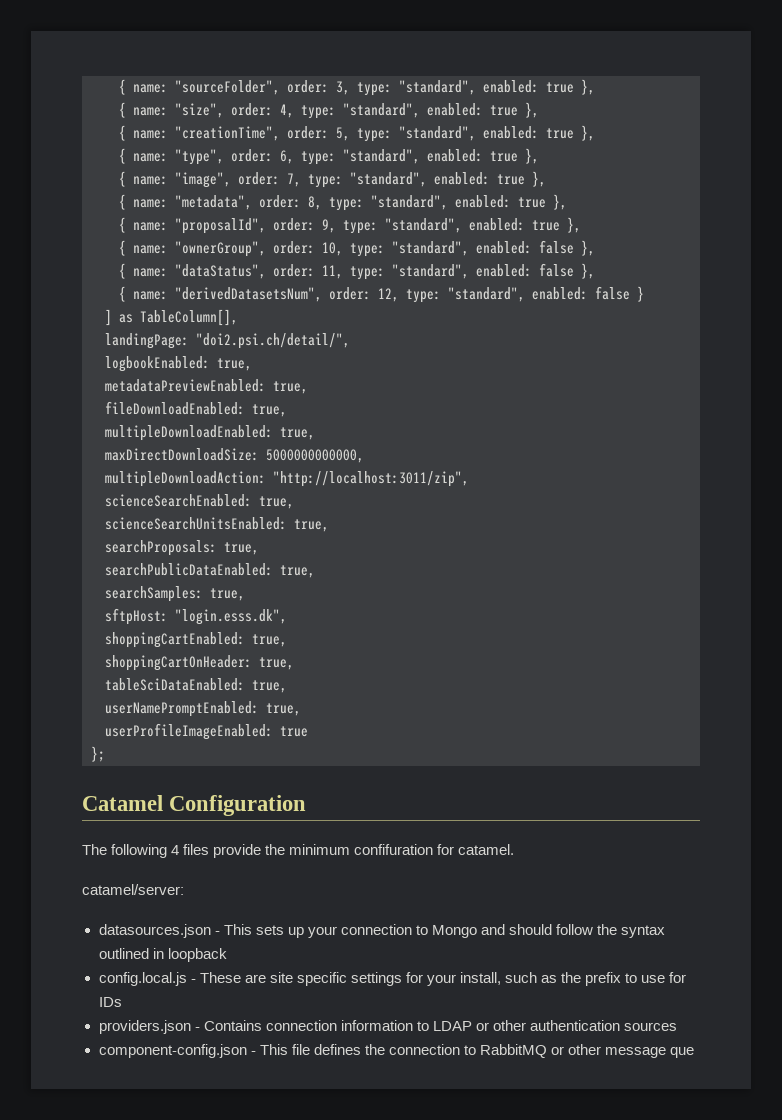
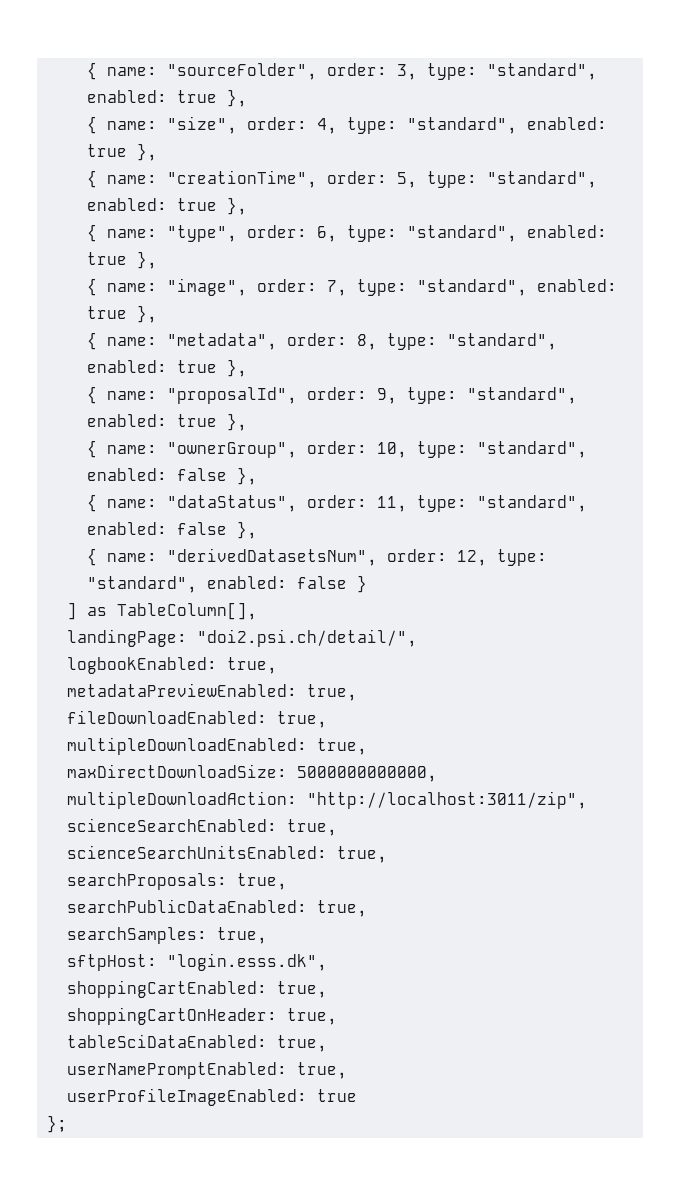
- Catamel Configuration
- The following 4 files provide the minimum confifuration for catamel.
- catamel/server:
- datasources.json - This sets up your connection to Mongo and should follow the syntax outlined in loopback
- config.local.js - These are site specific settings for your install, such as the prefix to use for IDs
- providers.json - Contains connection information to LDAP or other authentication sources
- component-config.json - This file defines the connection to RabbitMQ or other message que

